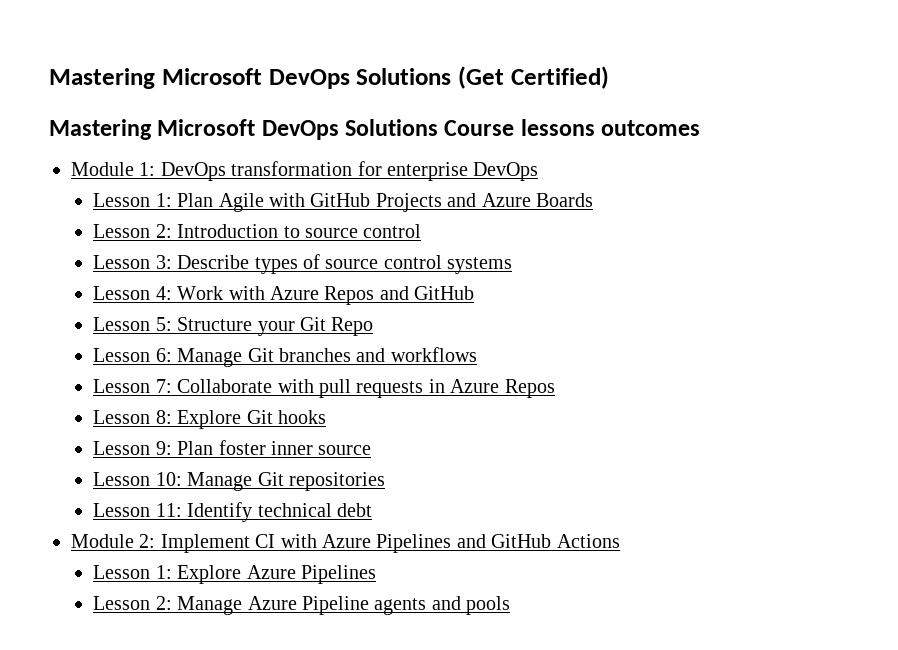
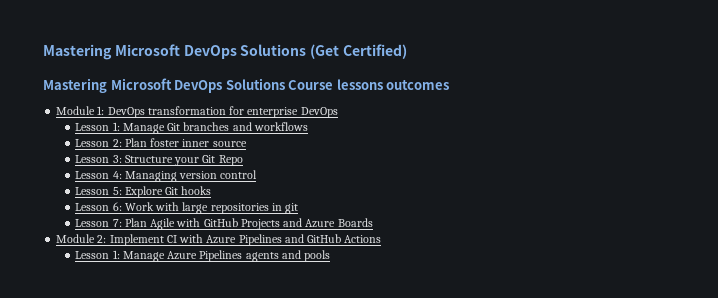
- Lesson 1: Plan Agile with GitHub Projects and Azure Boards
+ Lesson 1: Manage Git branches and workflows
+ Lesson 2: Plan foster inner source
+ Lesson 3: Structure your Git Repo
+ Lesson 4: Managing version control
+ Lesson 5: Explore Git hooks
+ Lesson 6: Work with large repositories in git
+ Lesson 7: Plan Agile with GitHub Projects and Azure Boards
- Lesson 2: Introduction to source control
- Lesson 3: Describe types of source control systems
- Lesson 4: Work with Azure Repos and GitHub
- Lesson 5: Structure your Git Repo
- Lesson 6: Manage Git branches and workflows
- Lesson 7: Collaborate with pull requests in Azure Repos
- Lesson 8: Explore Git hooks
- Lesson 9: Plan foster inner source
- Lesson 10: Manage Git repositories
- Lesson 11: Identify technical debt
- Lesson 1: Explore Azure Pipelines
- Lesson 2: Manage Azure Pipeline agents and pools
+ Lesson 1: Manage Azure Pipelines agents and pools

